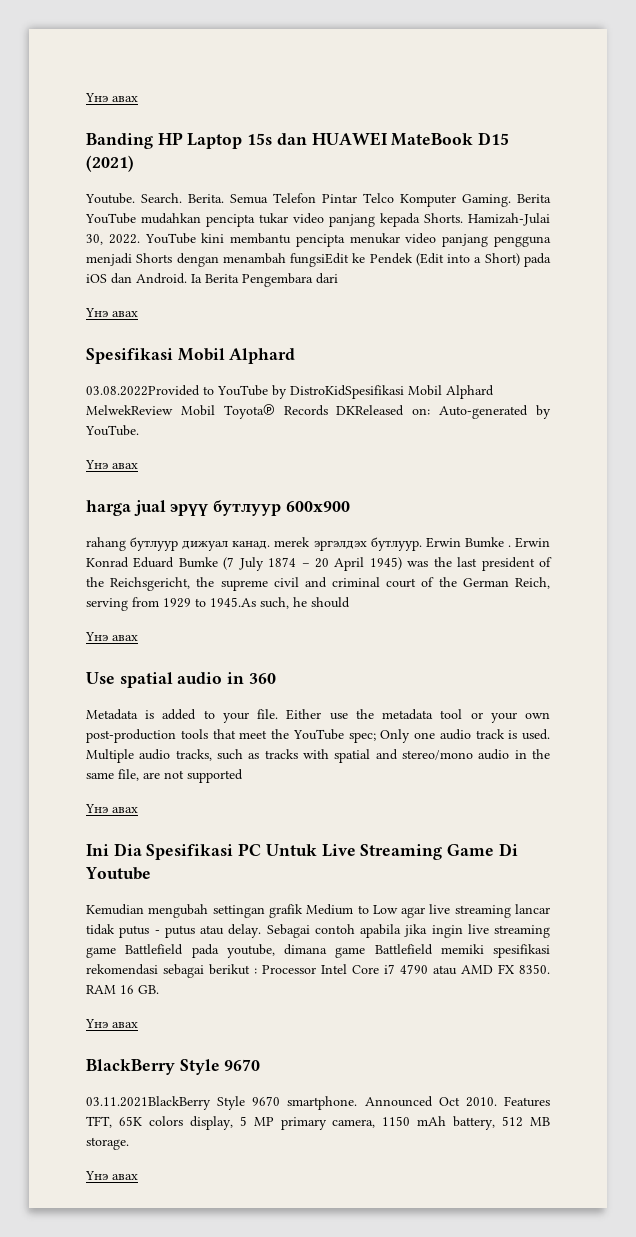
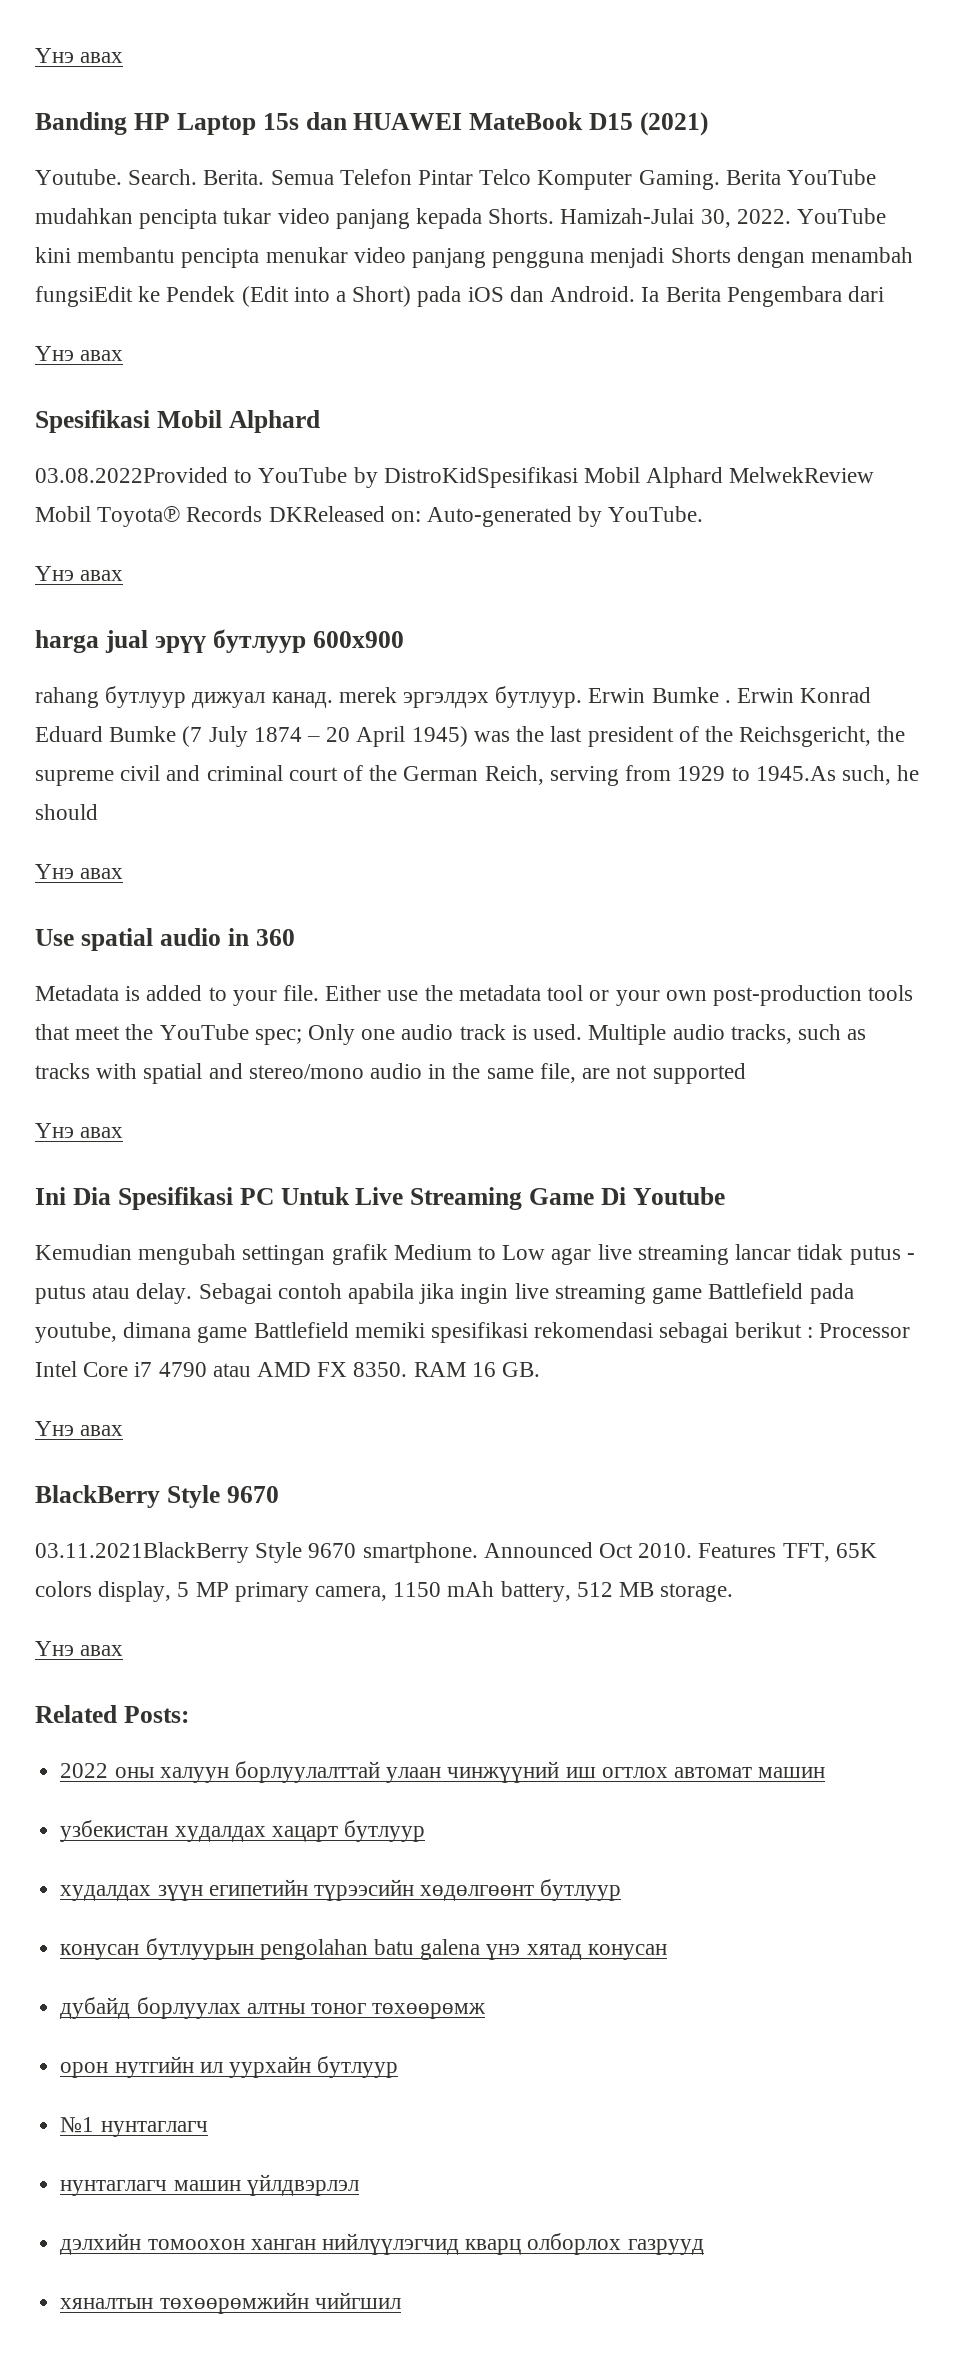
+ Related Posts:
+ 2022 оны халуун борлуулалттай улаан чинжүүний иш огтлох автомат машин
+ узбекистан худалдах хацарт бутлуур
+ худалдах зүүн египетийн түрээсийн хөдөлгөөнт бутлуур
+ конусан бутлуурын pengolahan batu galena үнэ хятад конусан
+ дубайд борлуулах алтны тоног төхөөрөмж
+ орон нутгийн ил уурхайн бутлуур
+ №1 нунтаглагч
+ нунтаглагч машин үйлдвэрлэл
+ дэлхийн томоохон ханган нийлүүлэгчид кварц олборлох газрууд
+ хяналтын төхөөрөмжийн чийгшил

